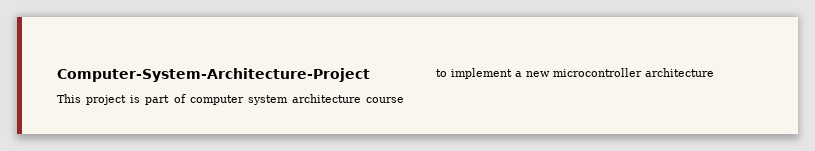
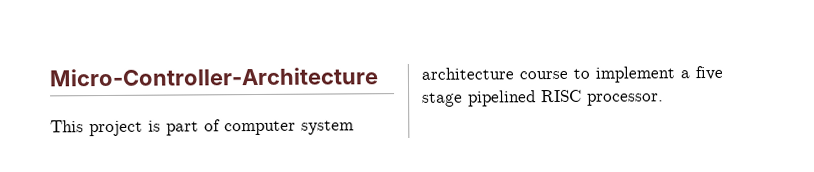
- Computer-System-Architecture-Project
+ Micro-Controller-Architecture
- This project is part of computer system architecture course to implement a new microcontroller architecture
+ This project is part of computer system architecture course to implement a five stage pipelined RISC processor.

